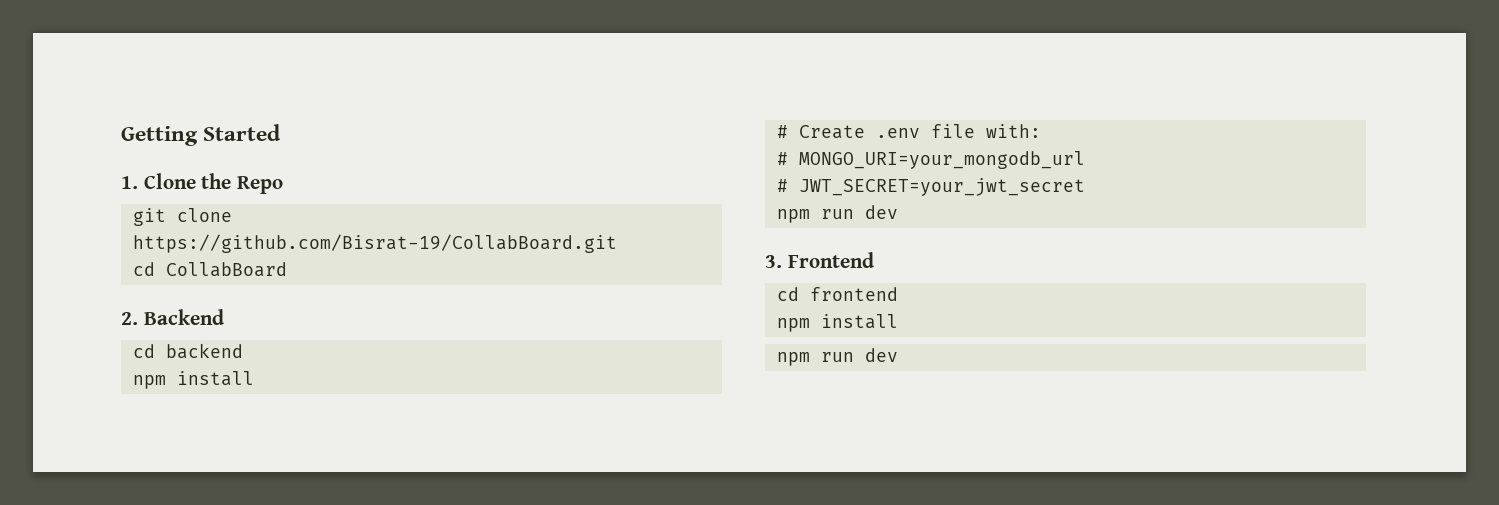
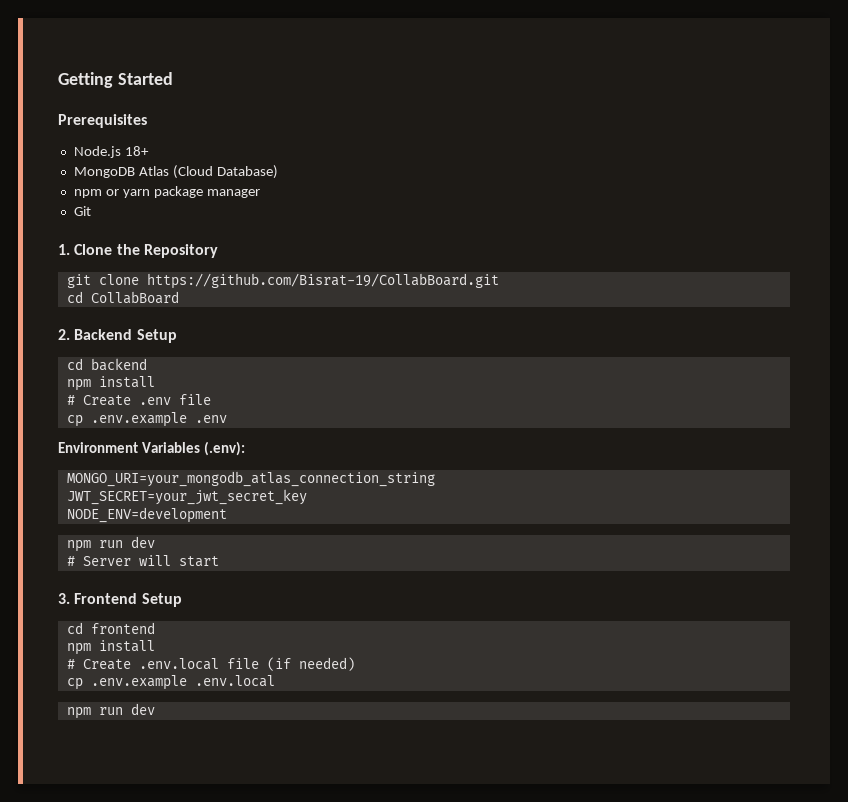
+ Prerequisites
+ Node.js 18+
+ MongoDB Atlas (Cloud Database)
+ npm or yarn package manager
+ Git
- 1. Clone the Repo
+ 1. Clone the Repository
- 2. Backend
+ 2. Backend Setup
- # Create .env file with:
- # MONGO_URI=your_mongodb_url
- # JWT_SECRET=your_jwt_secret
+ # Create .env file
+ cp .env.example .env
+ Environment Variables (.env):
+ MONGO_URI=your_mongodb_atlas_connection_string
+ JWT_SECRET=your_jwt_secret_key
+ NODE_ENV=development
  npm run dev
+ # Server will start
- 3. Frontend
+ 3. Frontend Setup
+ # Create .env.local file (if needed)
+ cp .env.example .env.local

